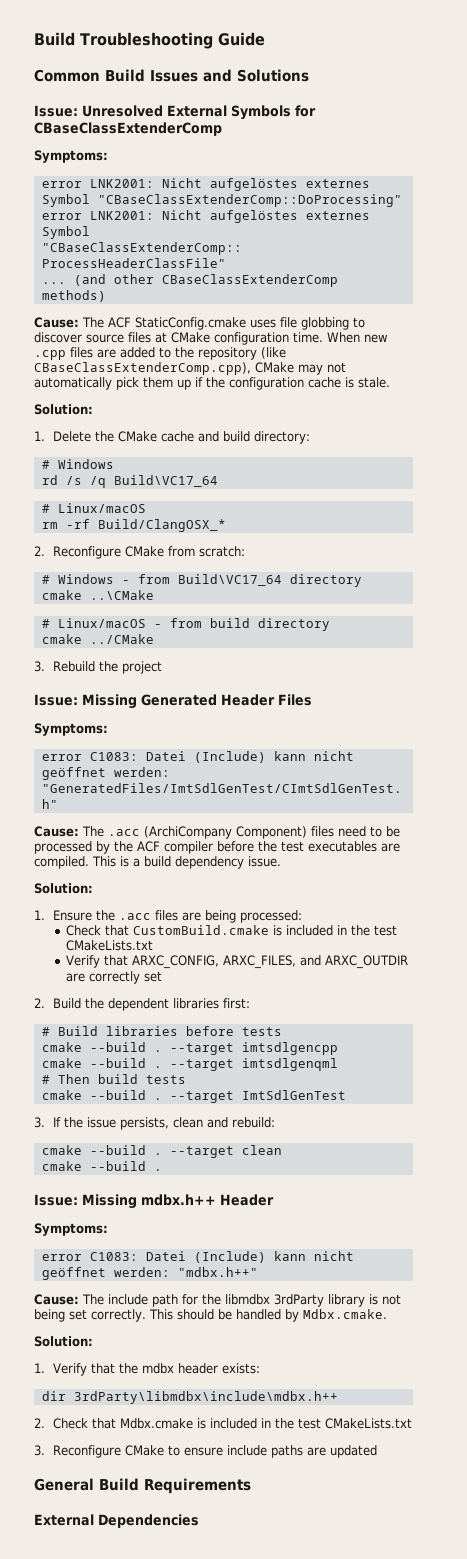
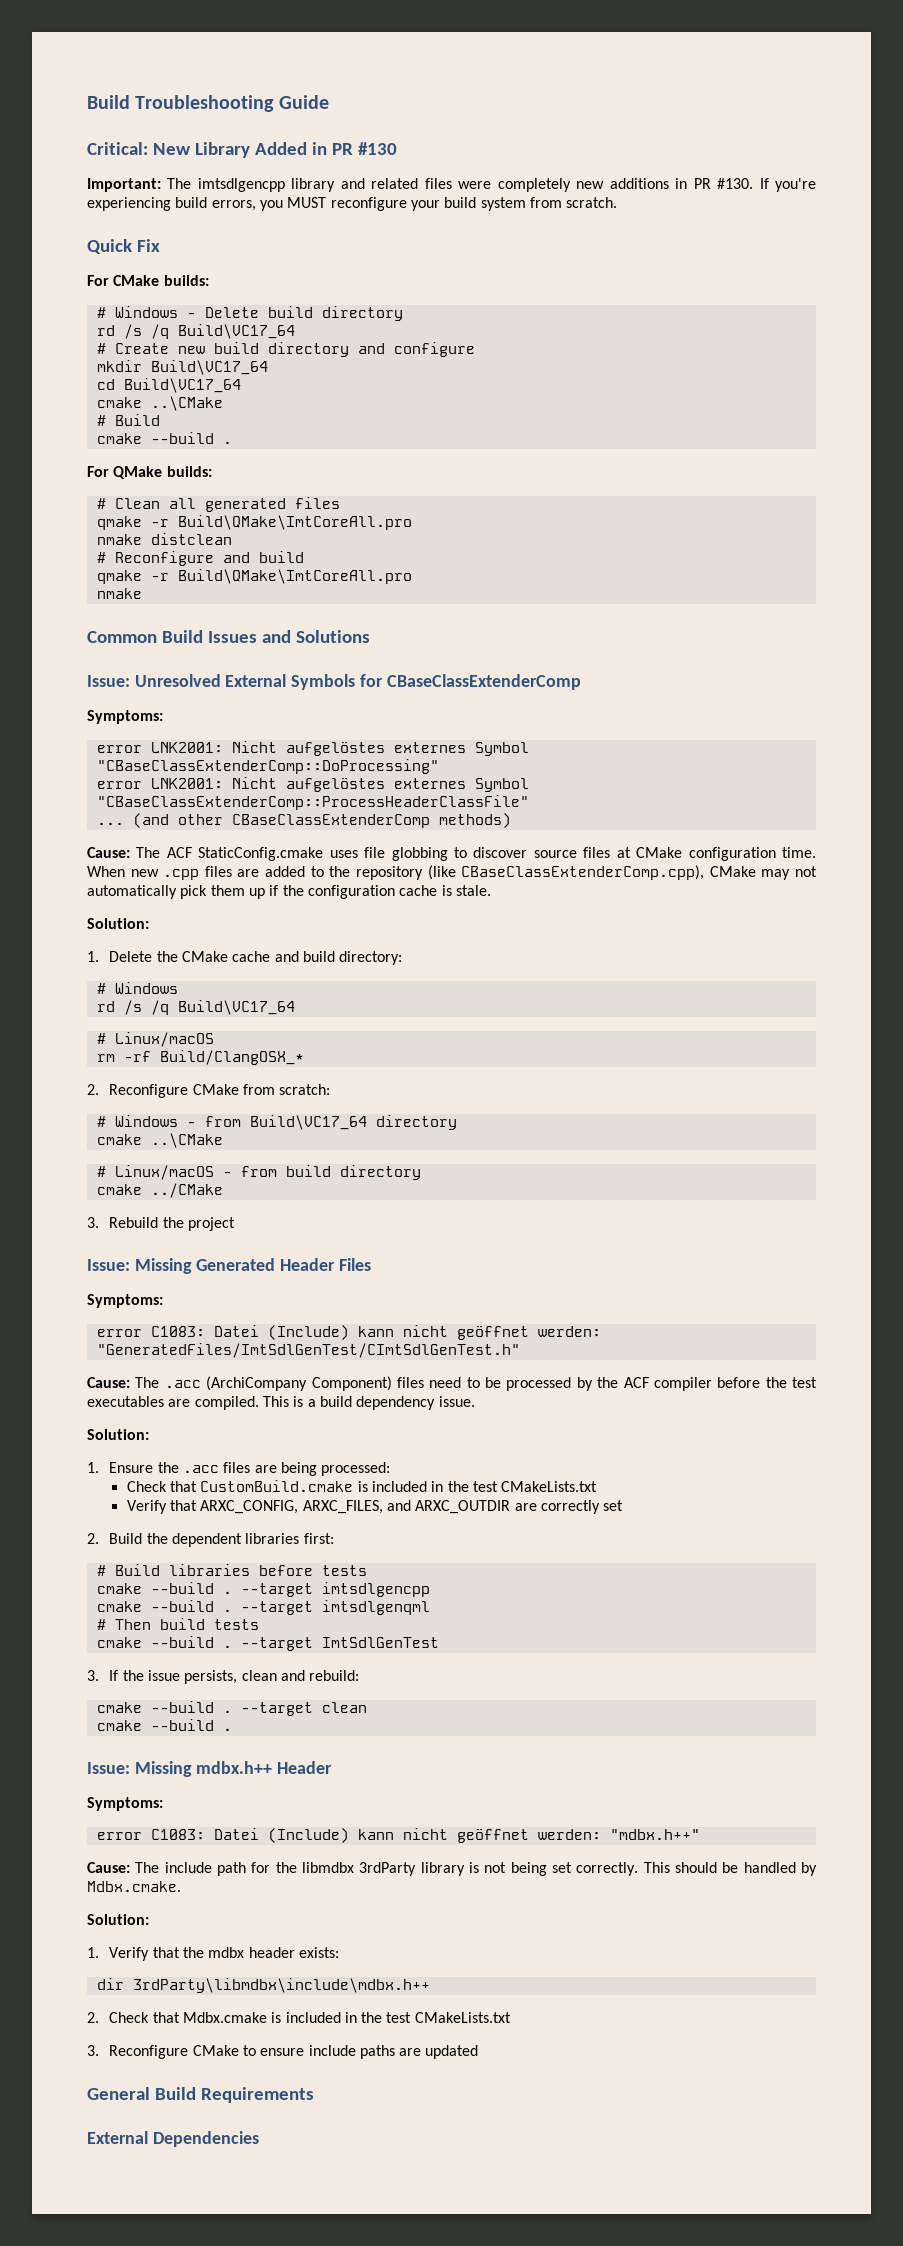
+ Critical: New Library Added in PR #130
+ Important: The imtsdlgencpp library and related files were completely new additions in PR #130. If you're experiencing build errors, you MUST reconfigure your build system from scratch.
+ Quick Fix
+ For CMake builds:
+ # Windows - Delete build directory
+ rd /s /q Build\VC17_64
+ # Create new build directory and configure
+ mkdir Build\VC17_64
+ cd Build\VC17_64
+ cmake ..\CMake
+ # Build
+ cmake --build .
+ For QMake builds:
+ # Clean all generated files
+ qmake -r Build\QMake\ImtCoreAll.pro
+ nmake distclean
+ # Reconfigure and build
+ qmake -r Build\QMake\ImtCoreAll.pro
+ nmake

